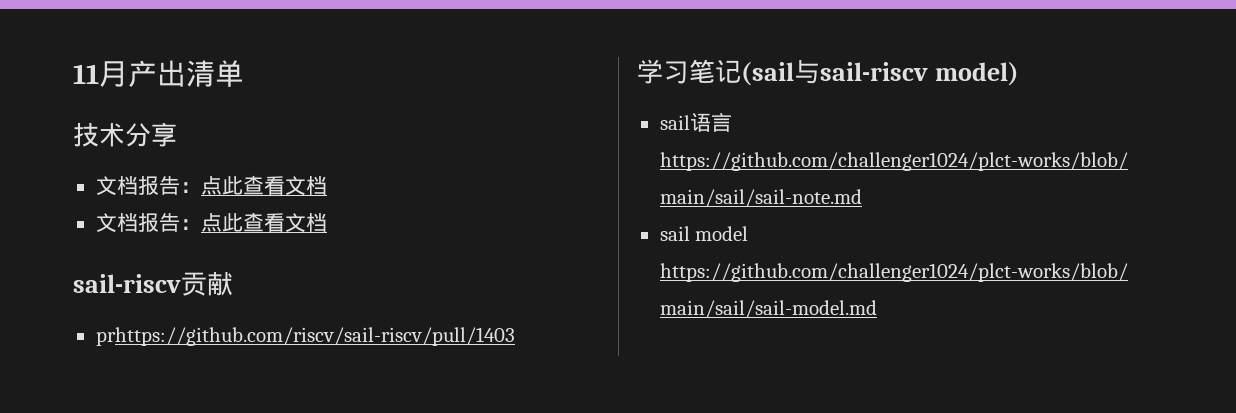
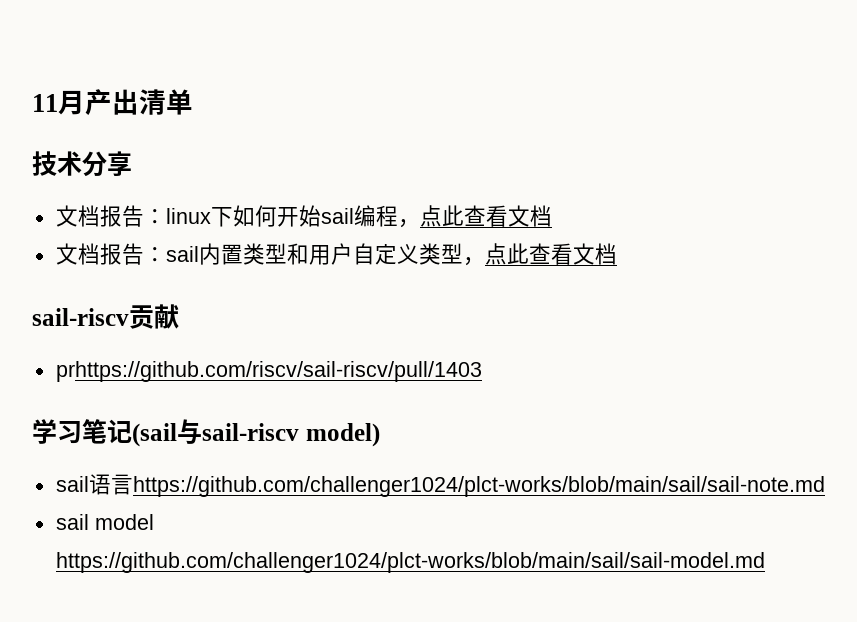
  技术分享
- 文档报告：点此查看文档
- 文档报告：点此查看文档
+ 文档报告：linux下如何开始sail编程，点此查看文档
+ 文档报告：sail内置类型和用户自定义类型，点此查看文档

